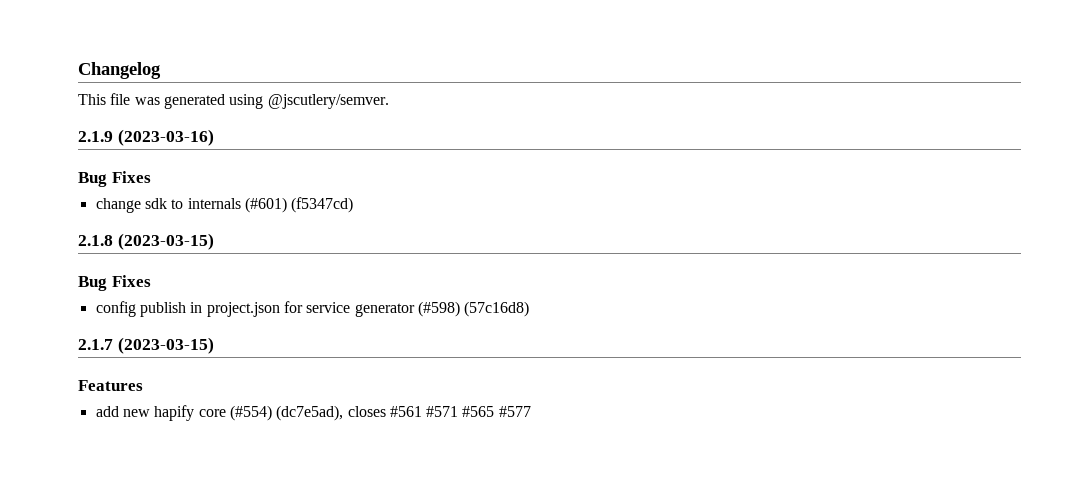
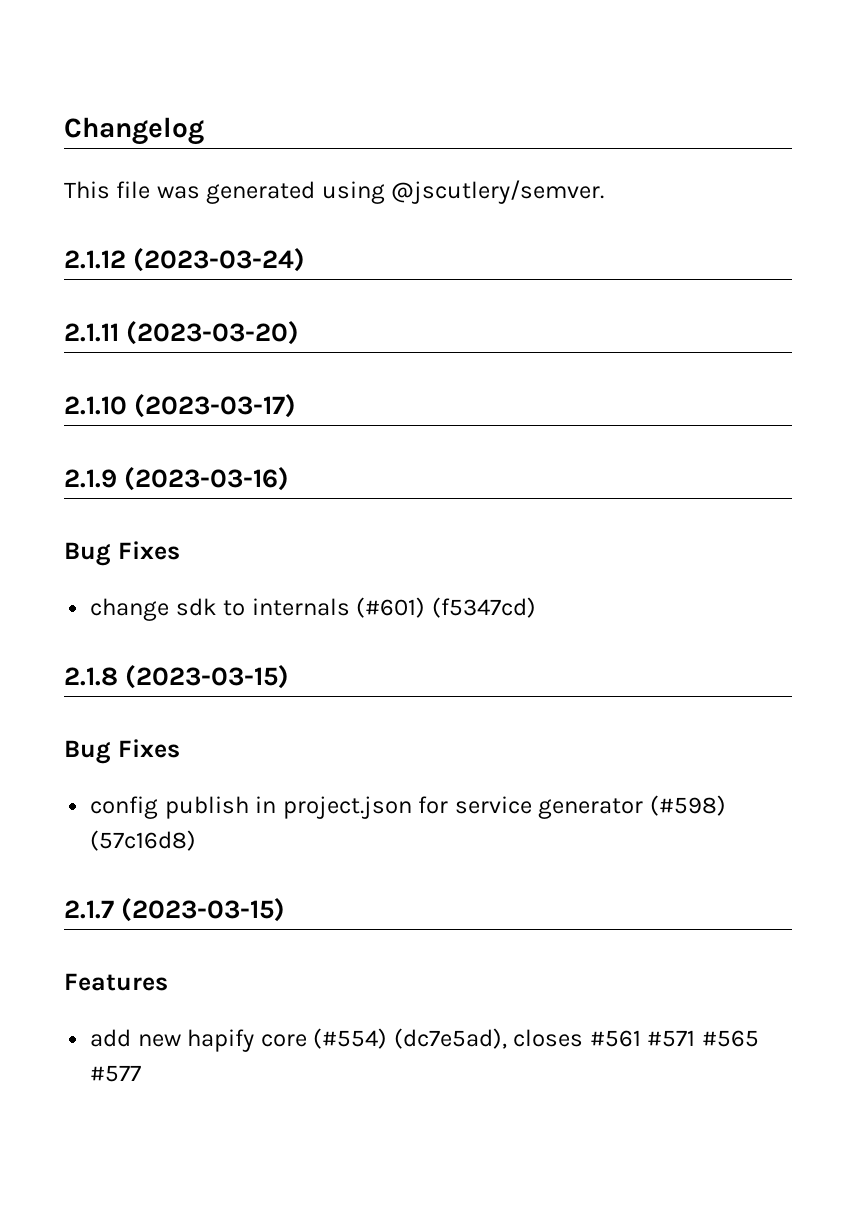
+ 2.1.12 (2023-03-24)
+ 2.1.11 (2023-03-20)
+ 2.1.10 (2023-03-17)

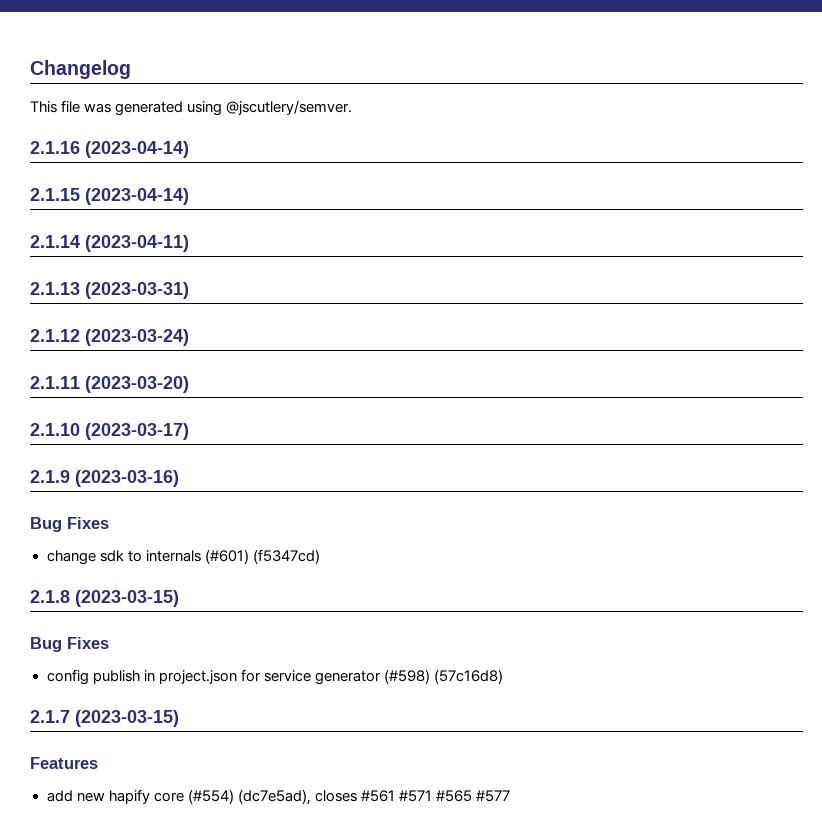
+ 2.1.16 (2023-04-14)
+ 2.1.15 (2023-04-14)
+ 2.1.14 (2023-04-11)
+ 2.1.13 (2023-03-31)

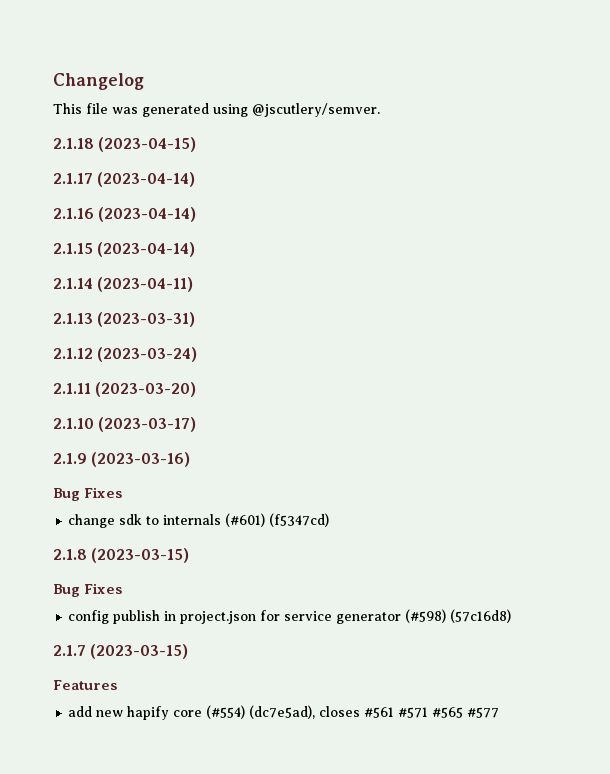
+ 2.1.18 (2023-04-15)
+ 2.1.17 (2023-04-14)

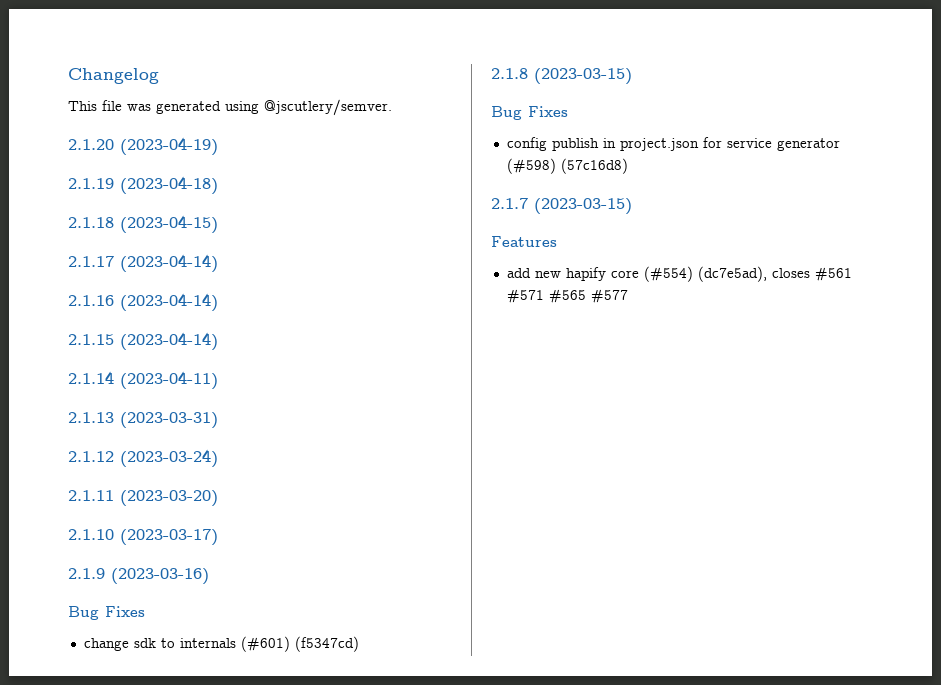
+ 2.1.20 (2023-04-19)
+ 2.1.19 (2023-04-18)

